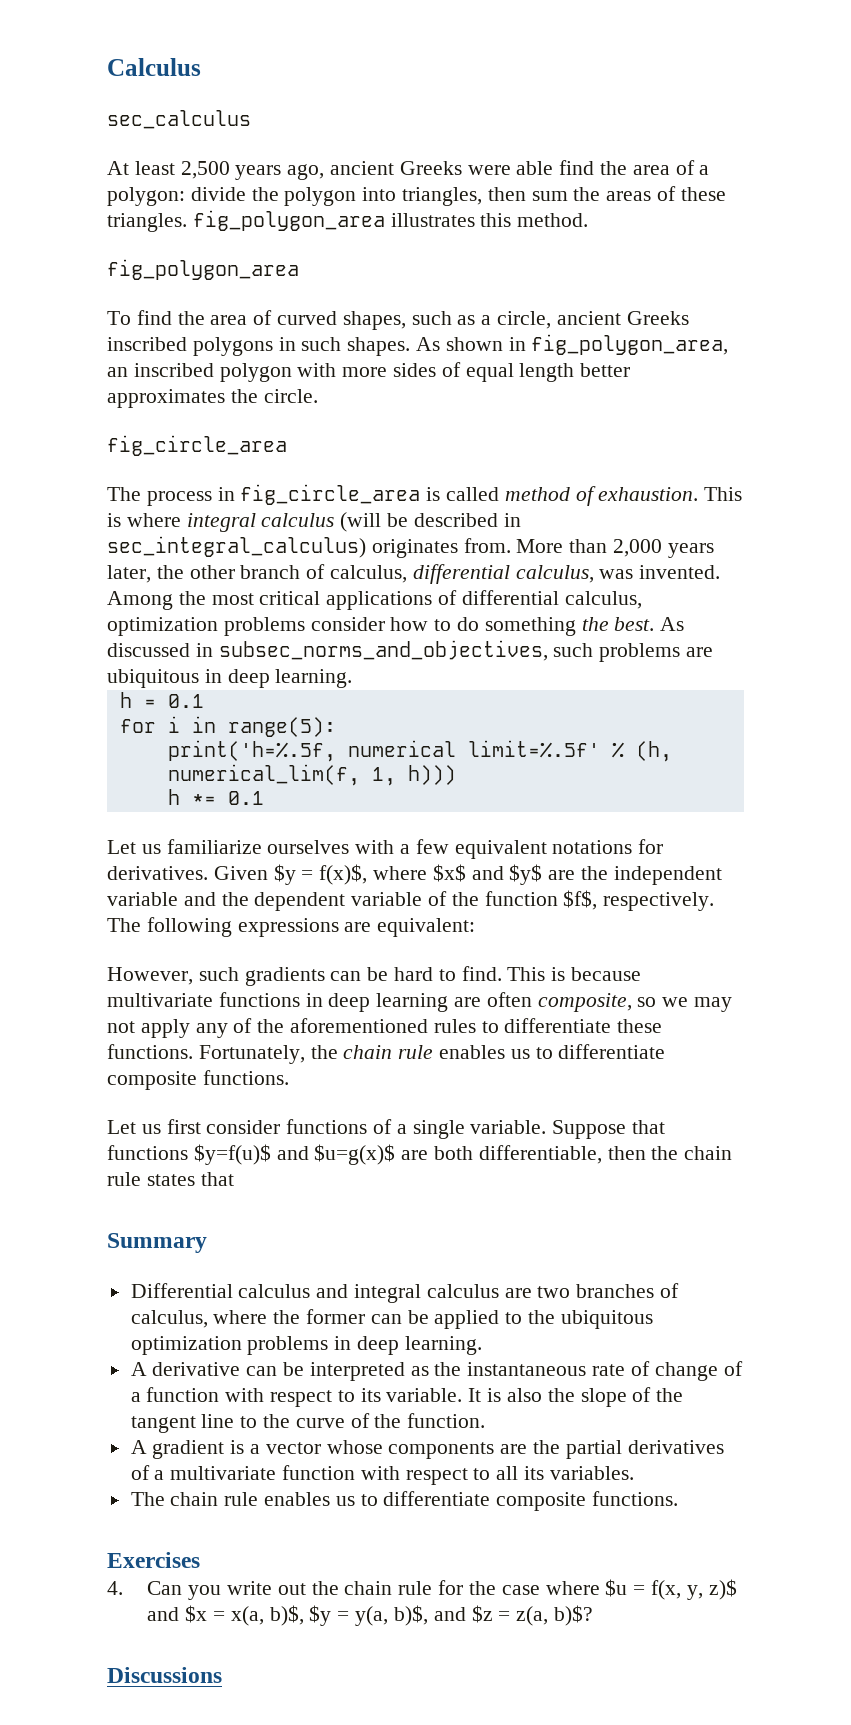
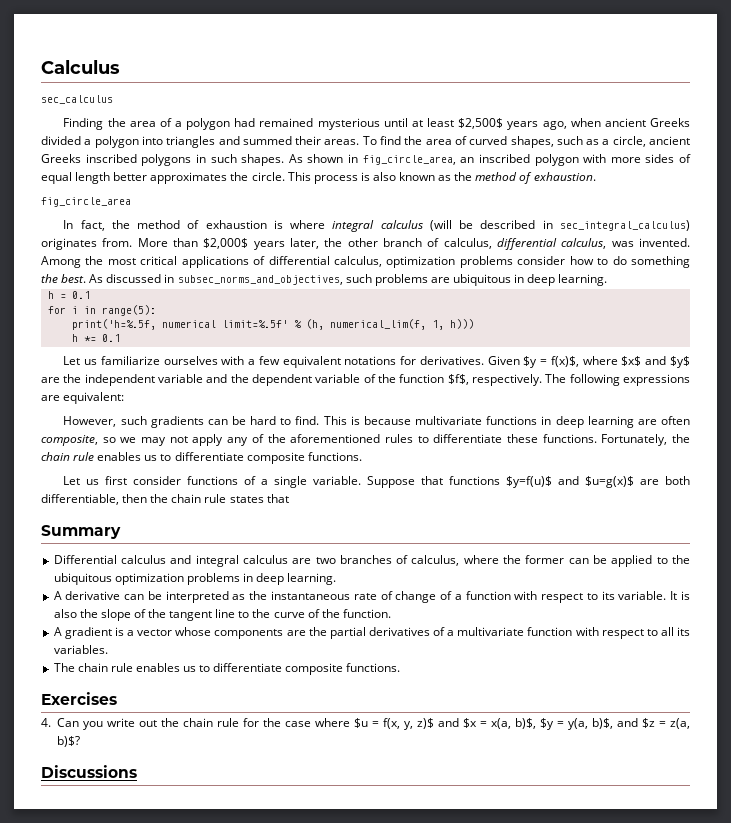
- At least 2,500 years ago, ancient Greeks were able find the area of a polygon: divide the polygon into triangles, then sum the areas of these triangles. fig_polygon_area illustrates this method.
- fig_polygon_area
- To find the area of curved shapes, such as a circle, ancient Greeks inscribed polygons in such shapes.
+ Finding the area of a polygon had remained mysterious until at least $2,500$ years ago, when ancient Greeks divided a polygon into triangles and summed their areas. To find the area of curved shapes, such as a circle, ancient Greeks inscribed polygons in such shapes.
- As shown in fig_polygon_area, an inscribed polygon with more sides of equal length better approximates the circle.
+ As shown in fig_circle_area, an inscribed polygon with more sides of equal length better approximates the circle. This process is also known as the method of exhaustion.
  fig_circle_area
- The process in fig_circle_area is called method of exhaustion. This is where integral calculus (will be described in sec_integral_calculus) originates from.
+ In fact, the method of exhaustion is where integral calculus (will be described in sec_integral_calculus) originates from.
- More than 2,000 years later, the other branch of calculus, differential calculus, was invented.
+ More than $2,000$ years later, the other branch of calculus, differential calculus, was invented.

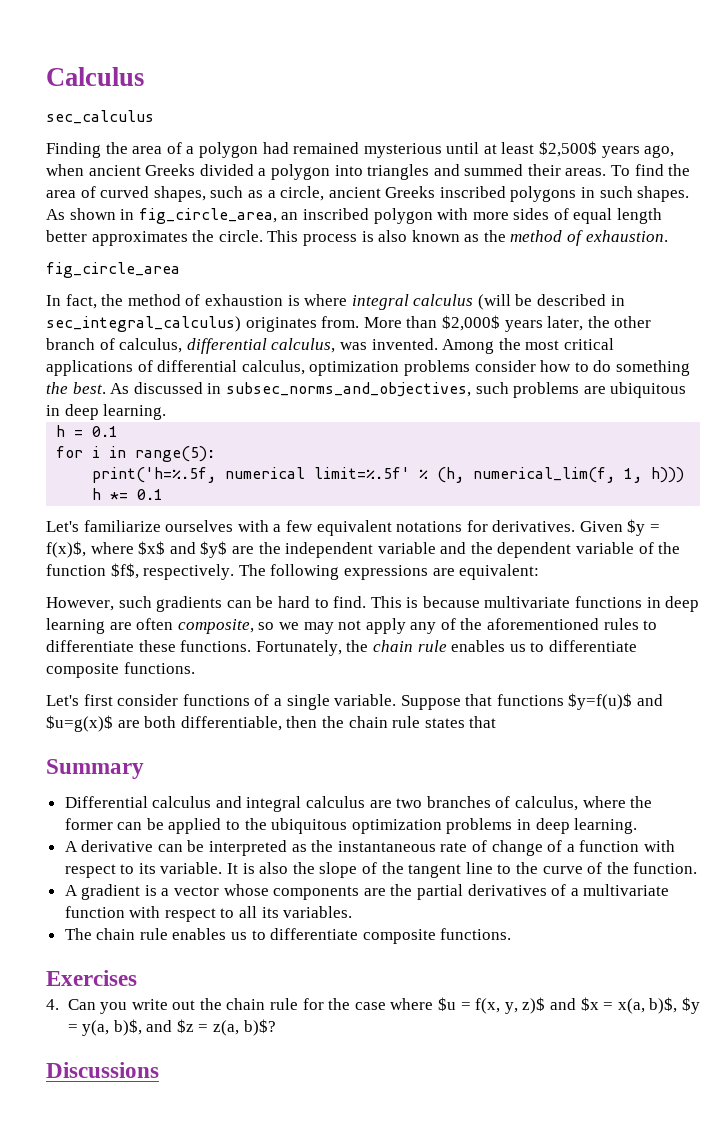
- Let us familiarize ourselves with a few equivalent notations for derivatives.
+ Let's familiarize ourselves with a few equivalent notations for derivatives.
- Let us first consider functions of a single variable.
+ Let's first consider functions of a single variable.

